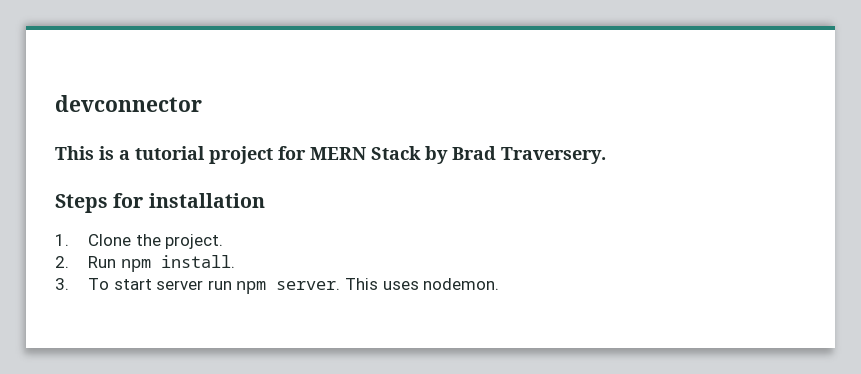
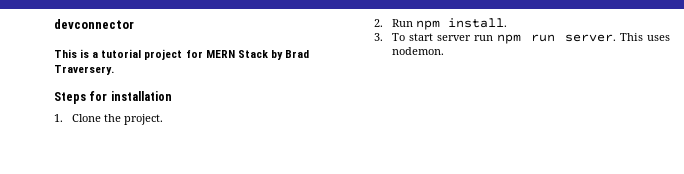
- 3. To start server run npm server.
+ 3. To start server run npm run server.

